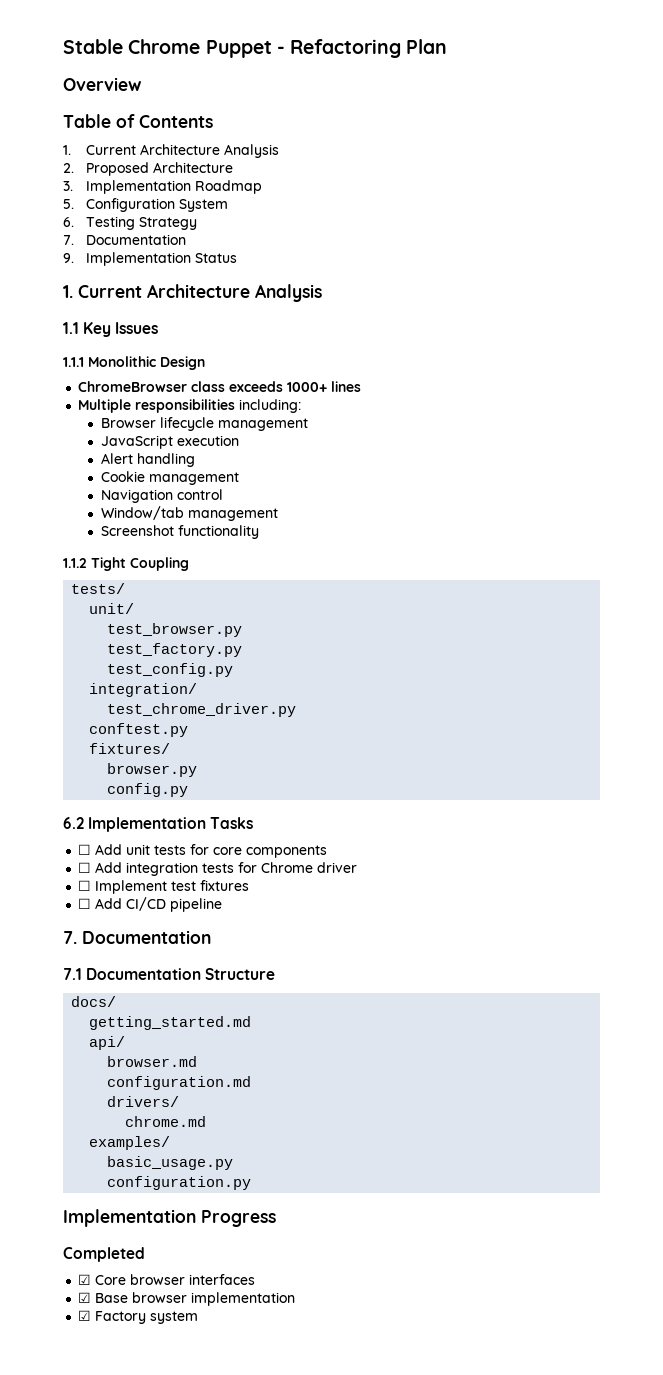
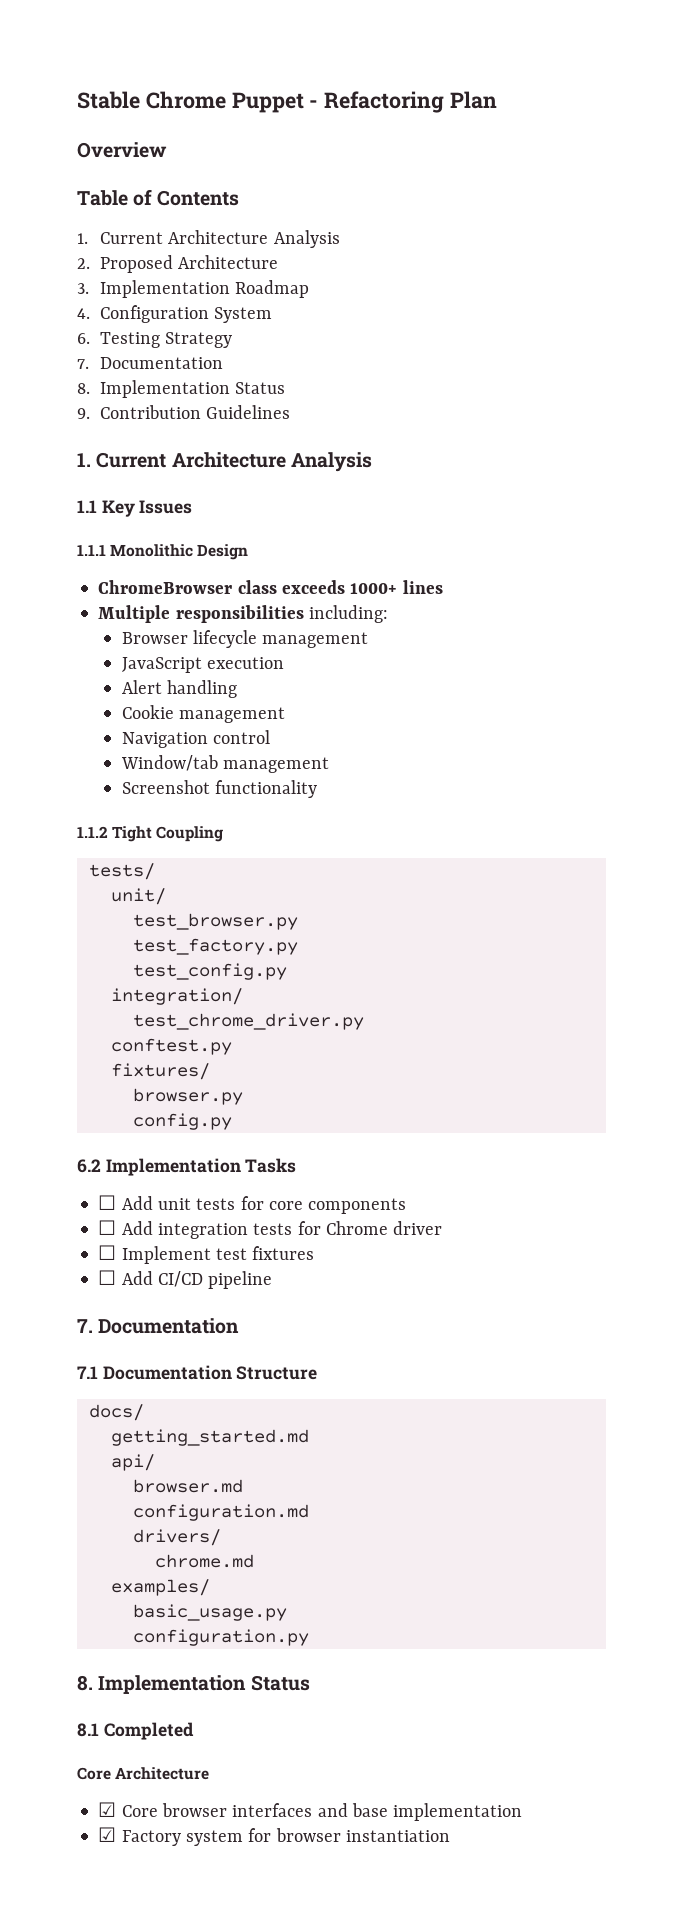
- 5. Configuration System
+ 4. Configuration System
  6. Testing Strategy
  7. Documentation
- 9. Implementation Status
+ 8. Implementation Status
+ 9. Contribution Guidelines
  configuration.py
- Implementation Progress
- Completed
+ 8. Implementation Status
+ 8.1 Completed
+ Core Architecture
- ☑ Core browser interfaces
- ☑ Base browser implementation
+ ☑ Core browser interfaces and base implementation
- ☑ Factory system
+ ☑ Factory system for browser instantiation

